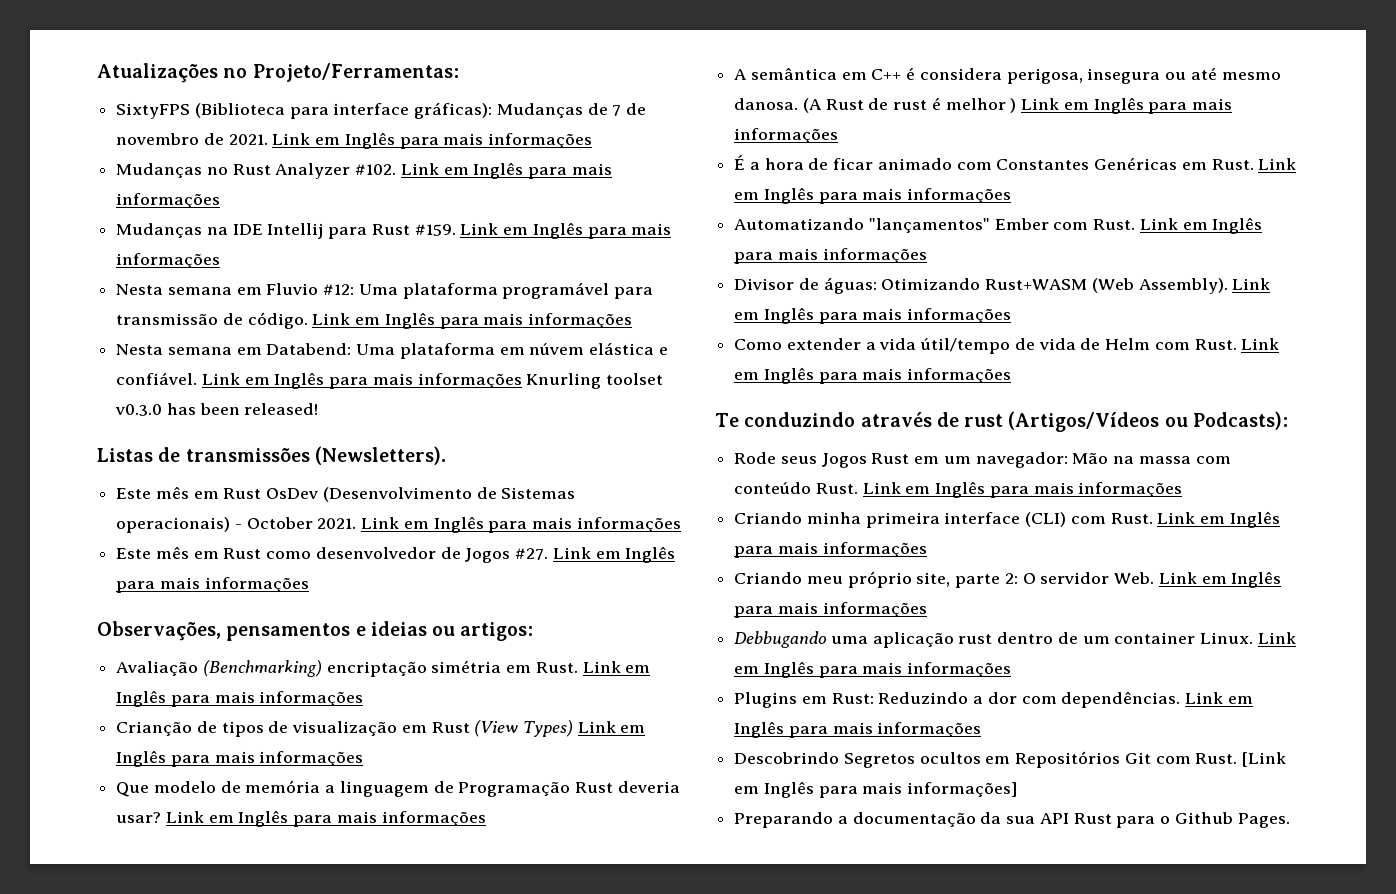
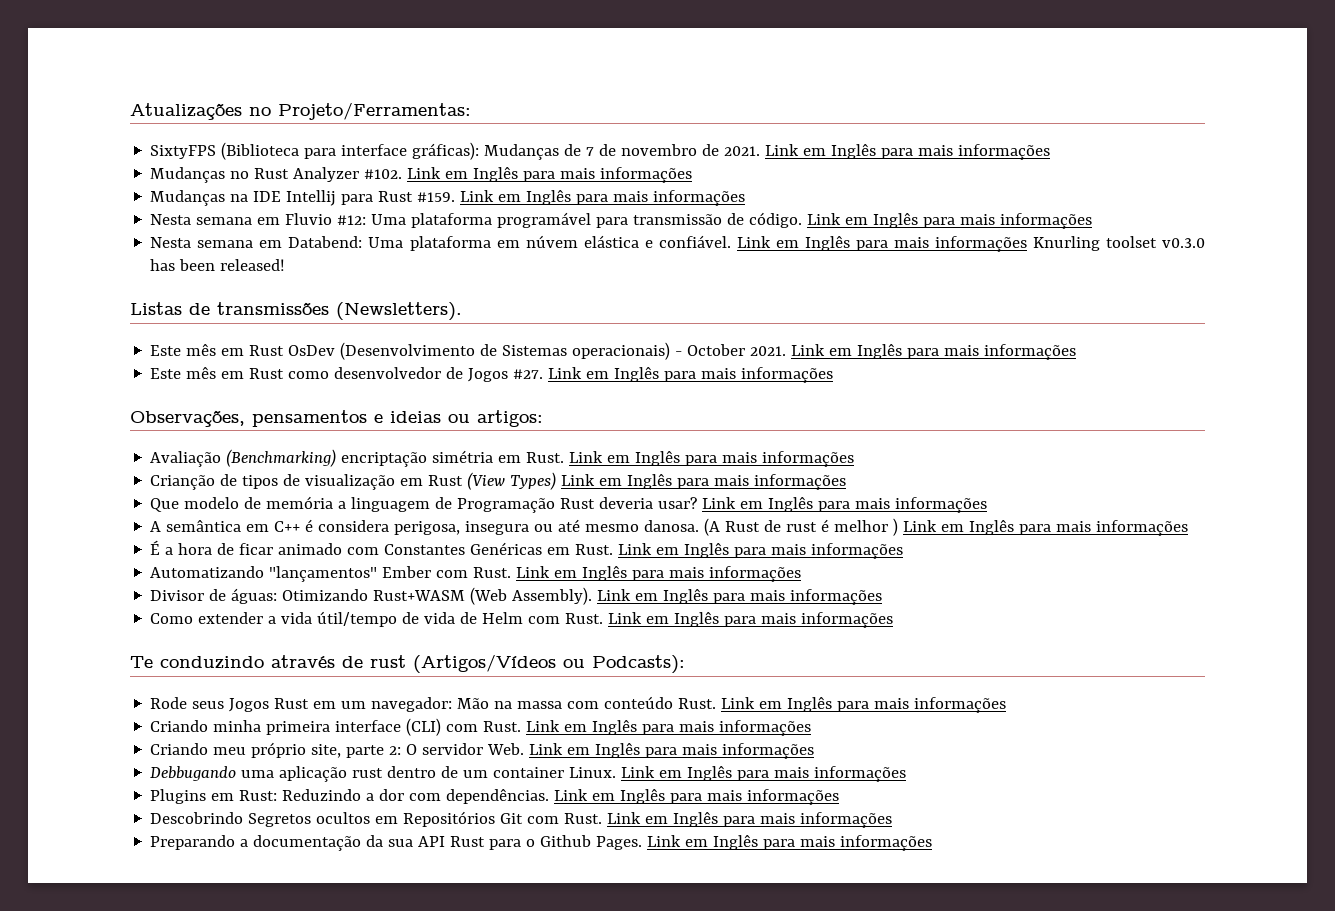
- Descobrindo Segretos ocultos em Repositórios Git com Rust. [Link em Inglês para mais informações]
+ Descobrindo Segretos ocultos em Repositórios Git com Rust. Link em Inglês para mais informações
- Preparando a documentação da sua API Rust para o Github Pages.
+ Preparando a documentação da sua API Rust para o Github Pages. Link em Inglês para mais informações

